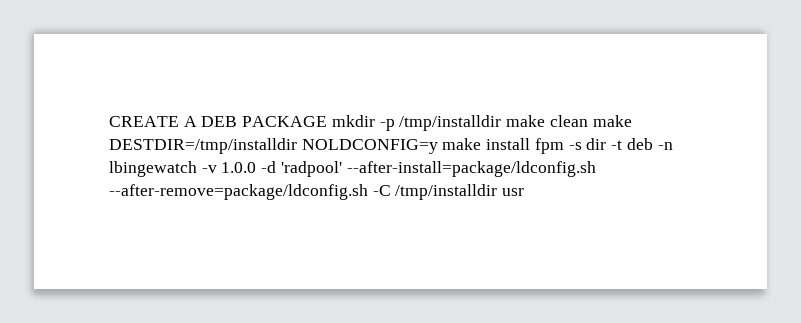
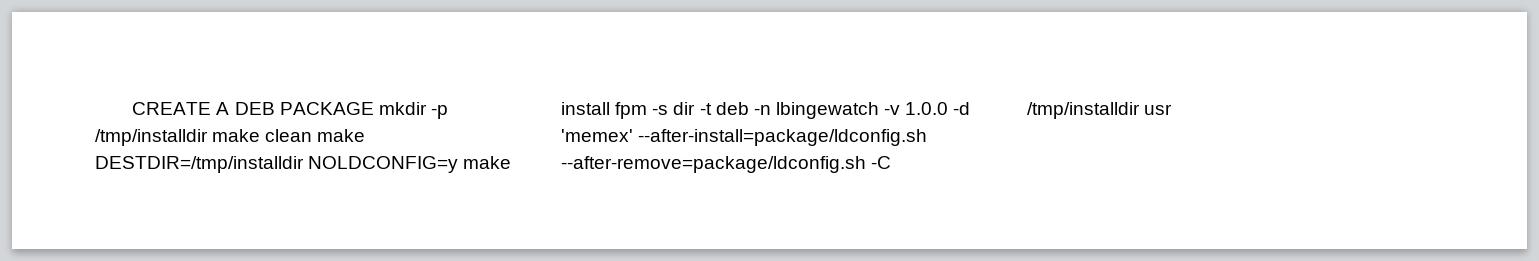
- CREATE A DEB PACKAGE mkdir -p /tmp/installdir make clean make DESTDIR=/tmp/installdir NOLDCONFIG=y make install fpm -s dir -t deb -n lbingewatch -v 1.0.0 -d 'radpool' --after-install=package/ldconfig.sh --after-remove=package/ldconfig.sh -C /tmp/installdir usr
+ CREATE A DEB PACKAGE mkdir -p /tmp/installdir make clean make DESTDIR=/tmp/installdir NOLDCONFIG=y make install fpm -s dir -t deb -n lbingewatch -v 1.0.0 -d 'memex' --after-install=package/ldconfig.sh --after-remove=package/ldconfig.sh -C /tmp/installdir usr

